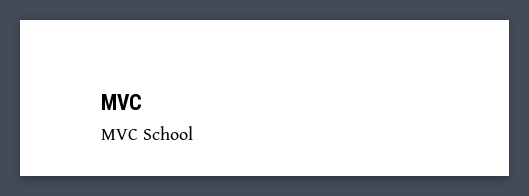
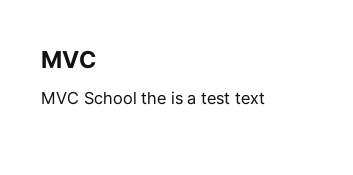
- MVC School
+ MVC School the is a test text

